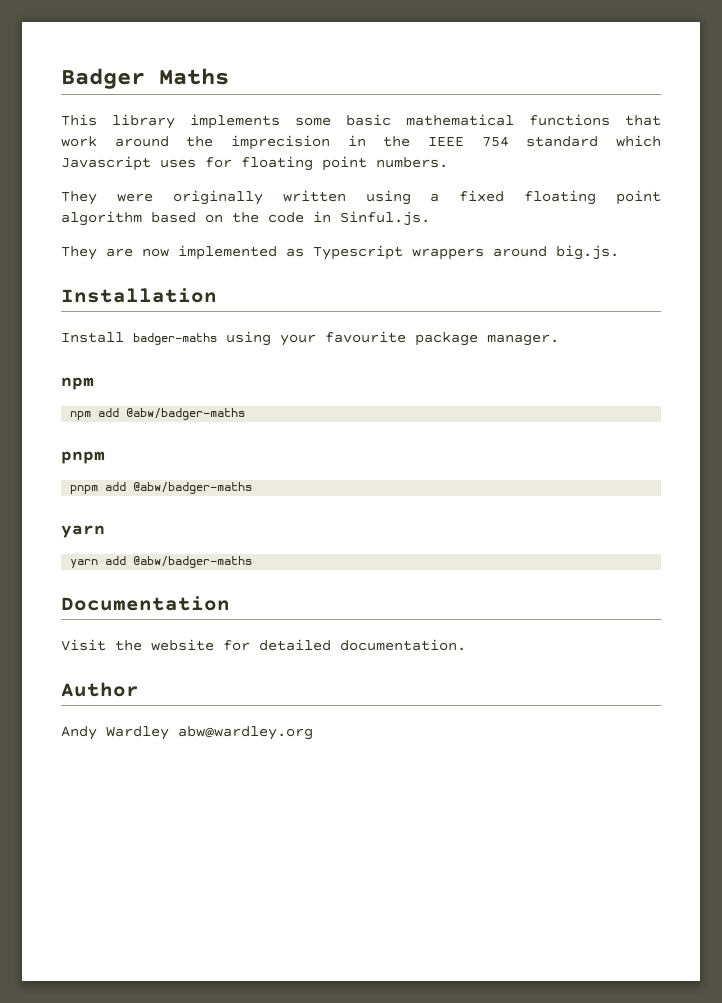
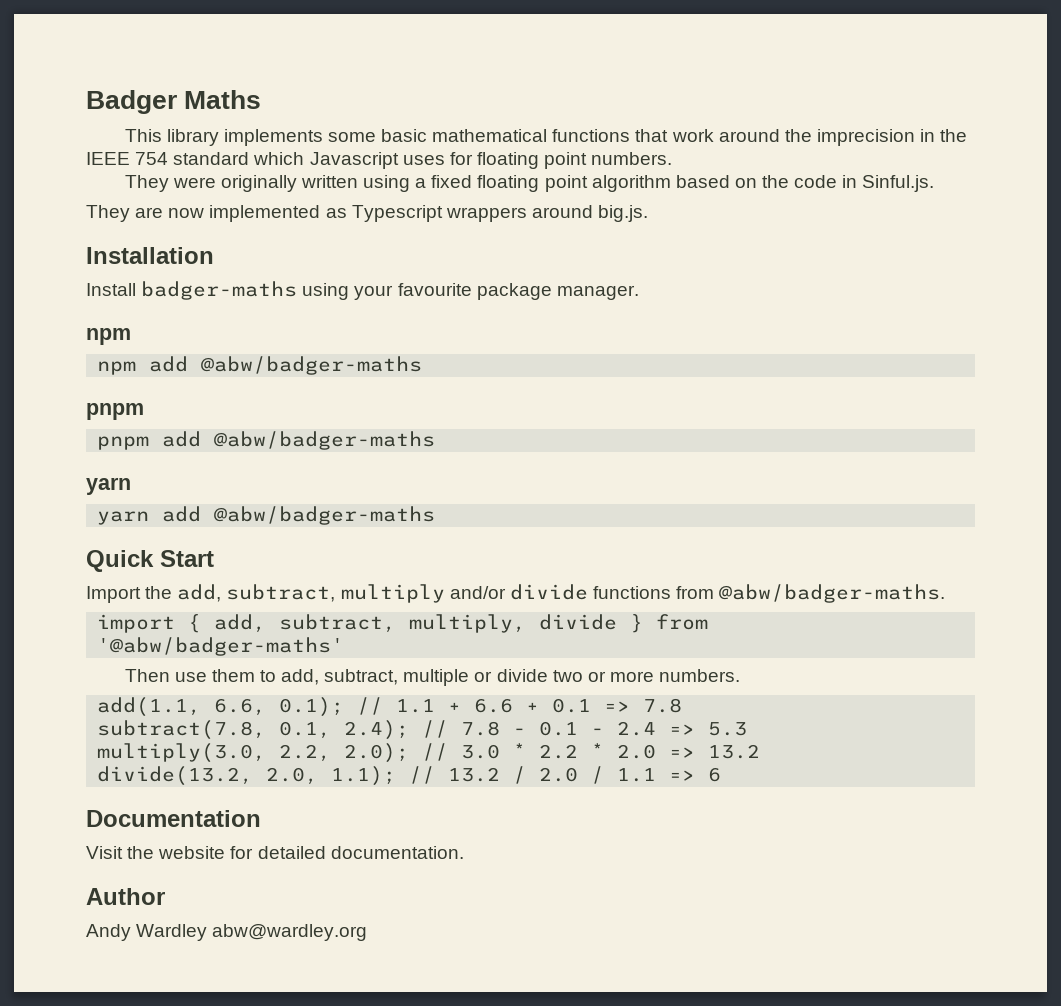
+ Quick Start
+ Import the add, subtract, multiply and/or divide functions from @abw/badger-maths.
+ import { add, subtract, multiply, divide } from '@abw/badger-maths'
+ Then use them to add, subtract, multiple or divide two or more numbers.
+ add(1.1, 6.6, 0.1); // 1.1 + 6.6 + 0.1 => 7.8
+ subtract(7.8, 0.1, 2.4); // 7.8 - 0.1 - 2.4 => 5.3
+ multiply(3.0, 2.2, 2.0); // 3.0 * 2.2 * 2.0 => 13.2
+ divide(13.2, 2.0, 1.1); // 13.2 / 2.0 / 1.1 => 6

